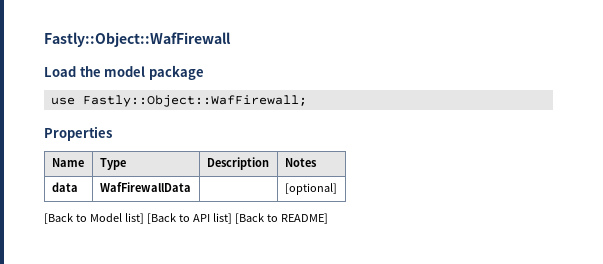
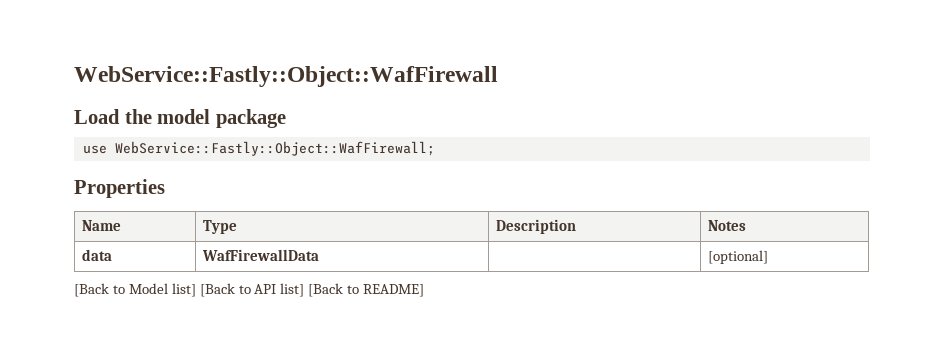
- Fastly::Object::WafFirewall
+ WebService::Fastly::Object::WafFirewall
- use Fastly::Object::WafFirewall;
+ use WebService::Fastly::Object::WafFirewall;

